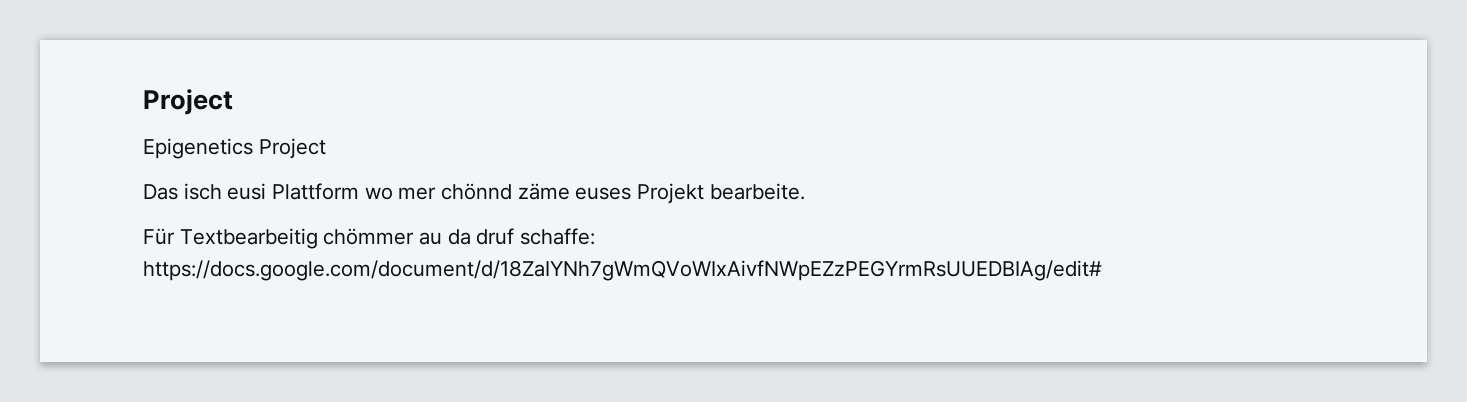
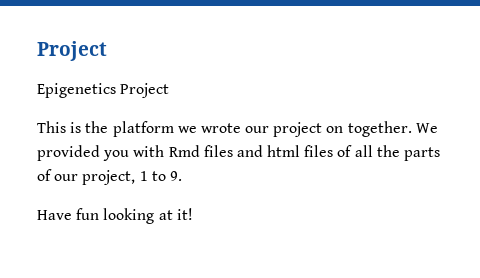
- Das isch eusi Plattform wo mer chönnd zäme euses Projekt bearbeite.
- Für Textbearbeitig chömmer au da druf schaffe: https://docs.google.com/document/d/18ZaIYNh7gWmQVoWIxAivfNWpEZzPEGYrmRsUUEDBIAg/edit#
+ This is the platform we wrote our project on together. We provided you with Rmd files and html files of all the parts of our project, 1 to 9.
+ Have fun looking at it!

